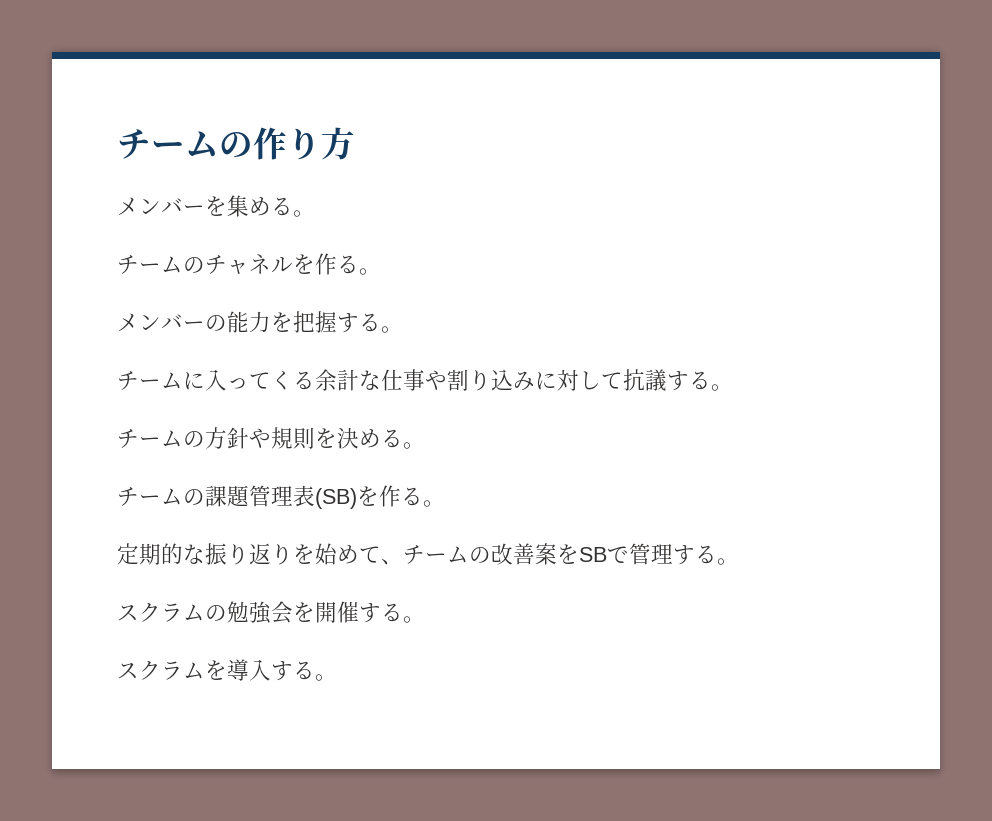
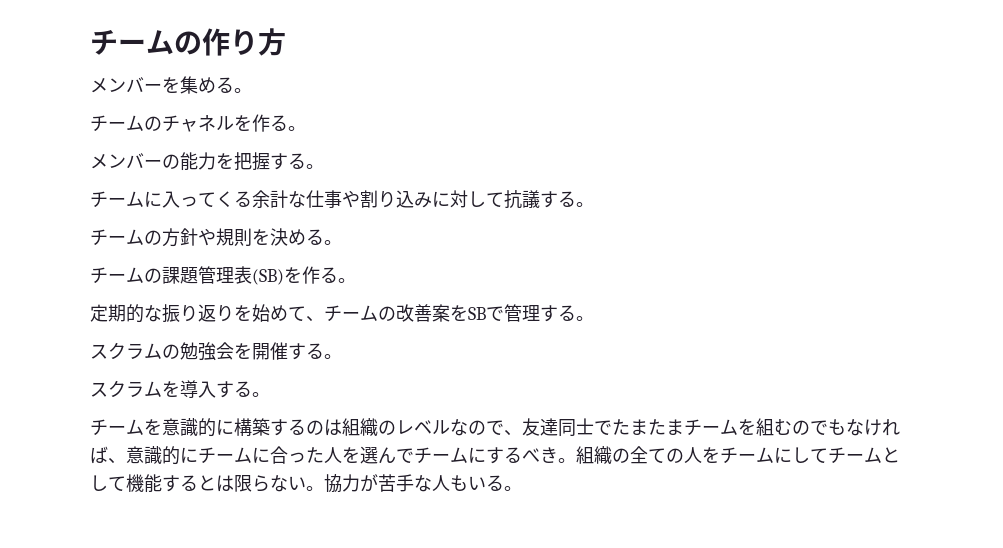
+ チームを意識的に構築するのは組織のレベルなので、友達同士でたまたまチームを組むのでもなければ、意識的にチームに合った人を選んでチームにするべき。組織の全ての人をチームにしてチームとして機能するとは限らない。協力が苦手な人もいる。

